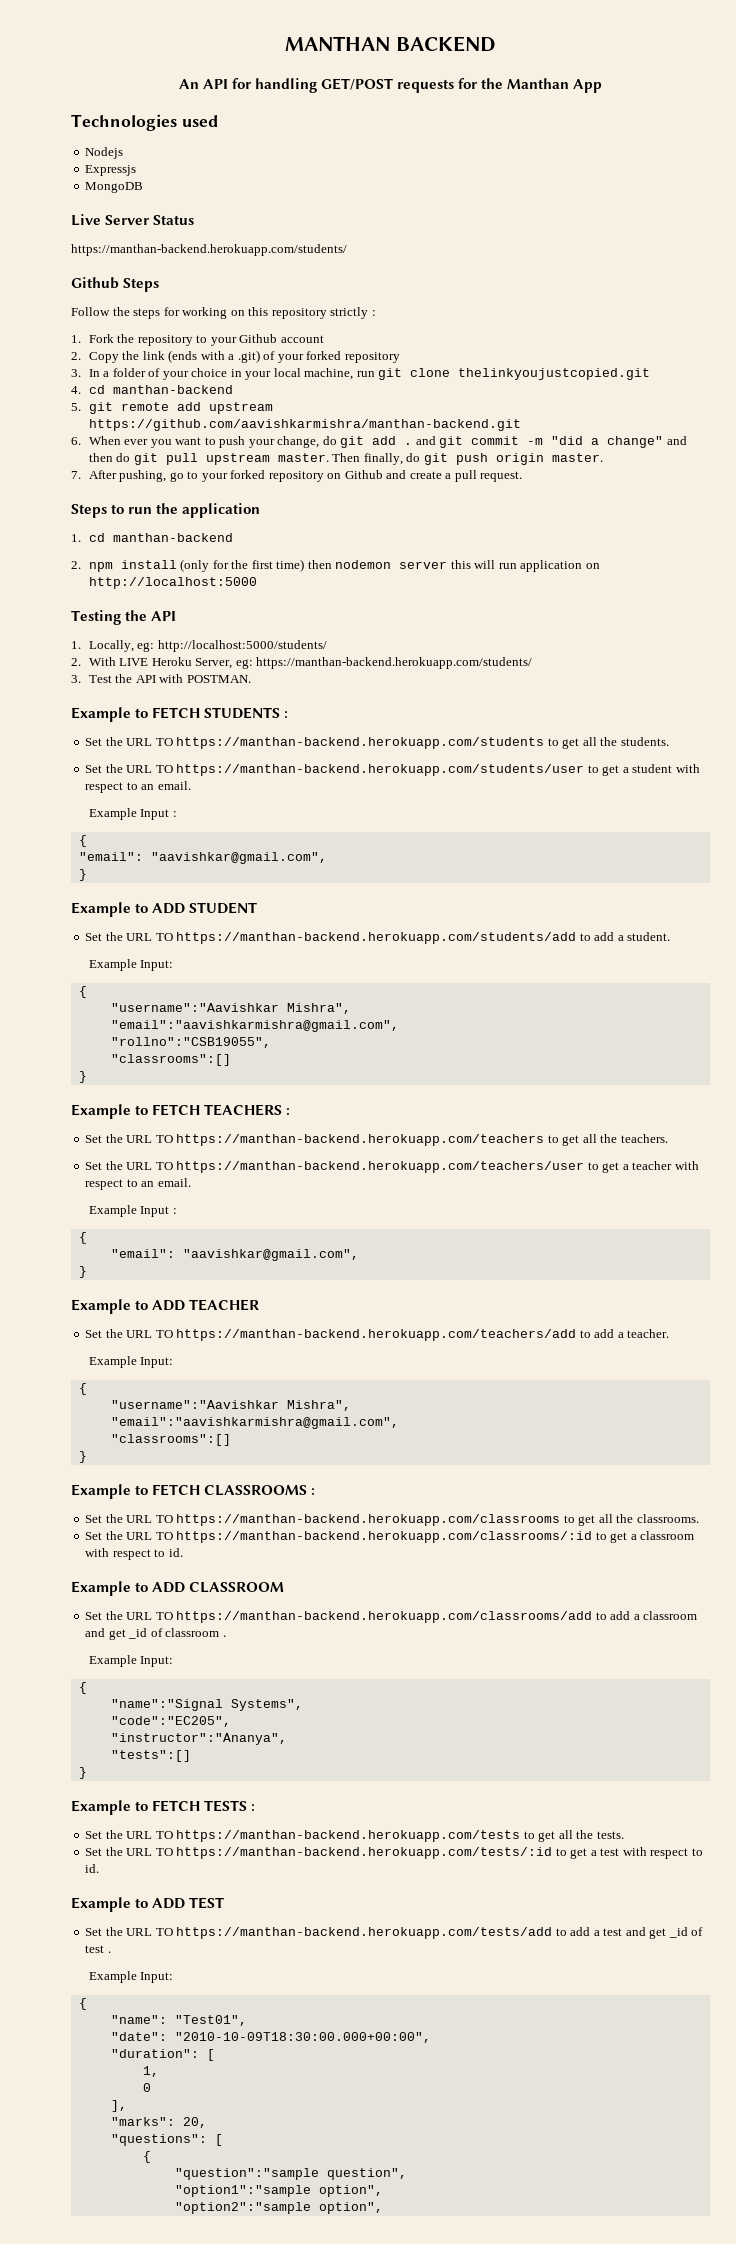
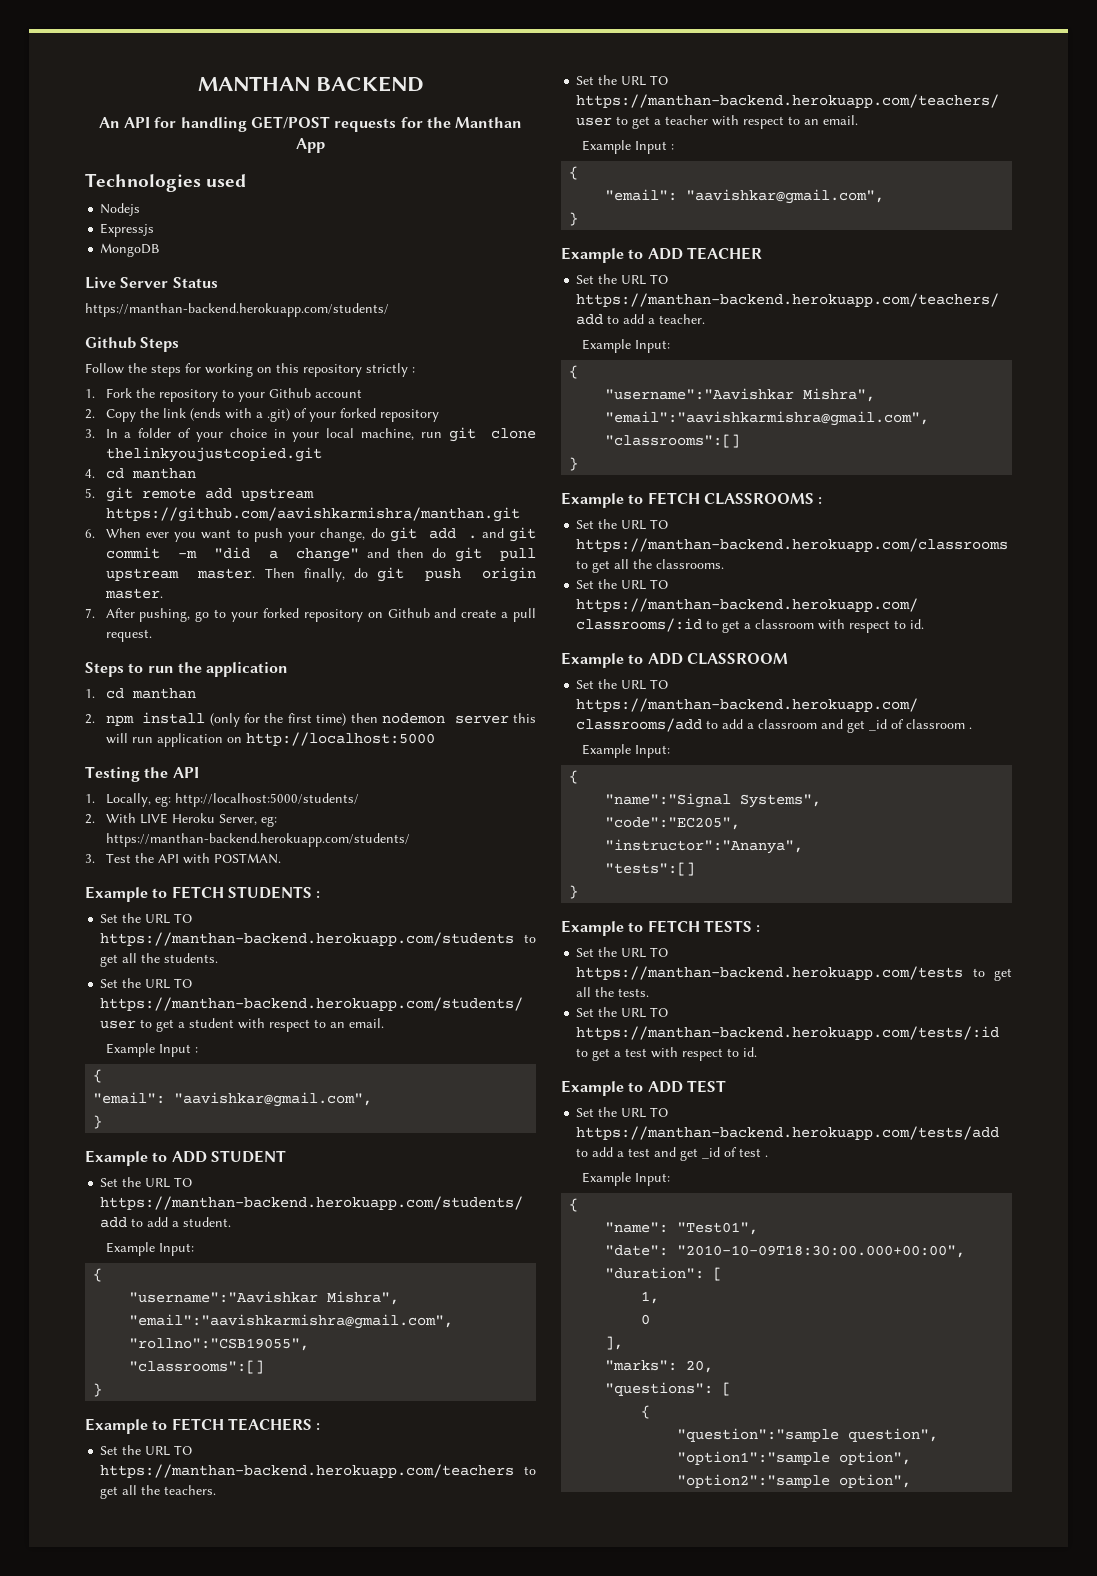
- 4. cd manthan-backend
+ 4. cd manthan
- 5. git remote add upstream https://github.com/aavishkarmishra/manthan-backend.git
+ 5. git remote add upstream https://github.com/aavishkarmishra/manthan.git
- 1. cd manthan-backend
+ 1. cd manthan

